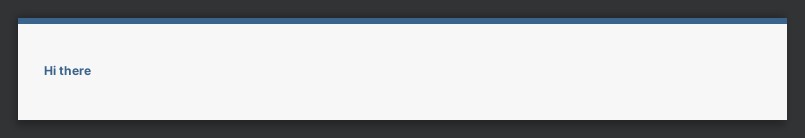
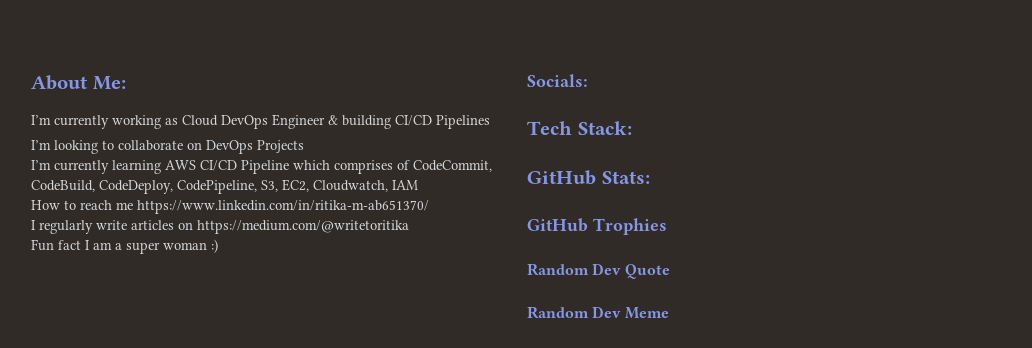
- Hi there
+ About Me:
+ I’m currently working as Cloud DevOps Engineer & building CI/CD Pipelines
+ I’m looking to collaborate on DevOps Projects
+ I’m currently learning AWS CI/CD Pipeline which comprises of CodeCommit, CodeBuild, CodeDeploy, CodePipeline, S3, EC2, Cloudwatch, IAM
+ How to reach me https://www.linkedin.com/in/ritika-m-ab651370/
+ I regularly write articles on https://medium.com/@writetoritika
+ Fun fact I am a super woman :)
+ Socials:
+ Tech Stack:
+ GitHub Stats:
+ GitHub Trophies
+ Random Dev Quote
+ Random Dev Meme

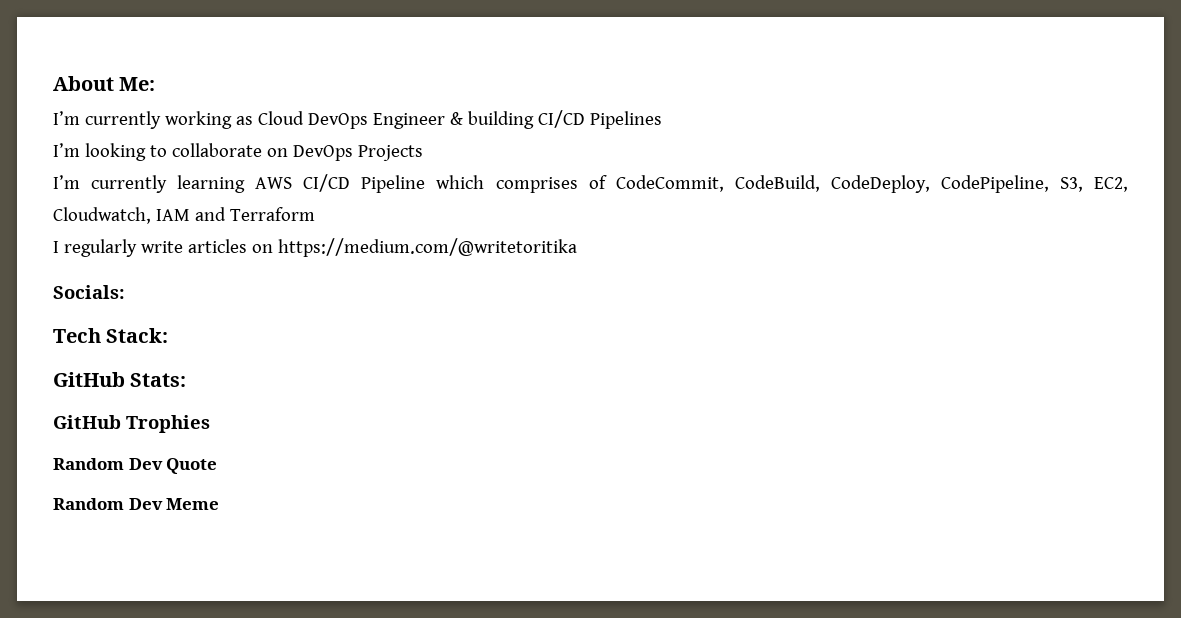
- I’m currently learning AWS CI/CD Pipeline which comprises of CodeCommit, CodeBuild, CodeDeploy, CodePipeline, S3, EC2, Cloudwatch, IAM
- How to reach me https://www.linkedin.com/in/ritika-m-ab651370/
+ I’m currently learning AWS CI/CD Pipeline which comprises of CodeCommit, CodeBuild, CodeDeploy, CodePipeline, S3, EC2, Cloudwatch, IAM and Terraform
- Fun fact I am a super woman :)

